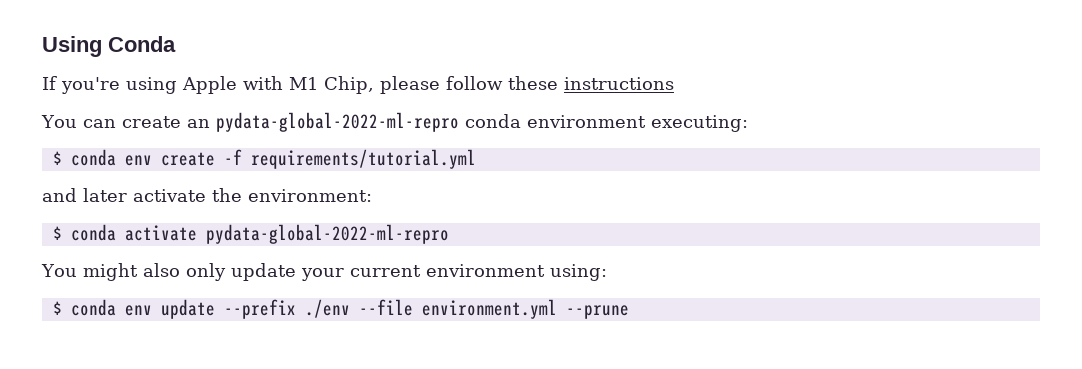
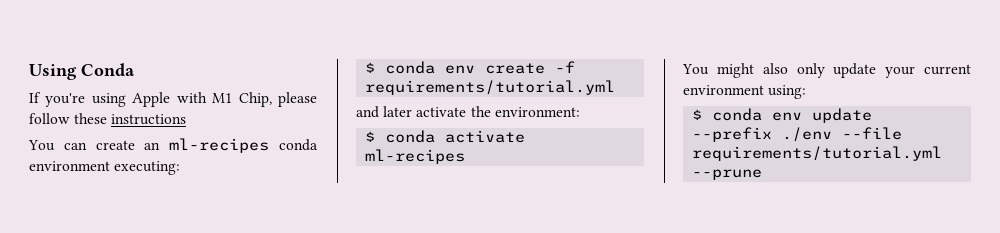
- You can create an pydata-global-2022-ml-repro conda environment executing:
+ You can create an ml-recipes conda environment executing:
- $ conda activate pydata-global-2022-ml-repro
+ $ conda activate ml-recipes
- $ conda env update --prefix ./env --file environment.yml --prune
+ $ conda env update --prefix ./env --file requirements/tutorial.yml --prune

